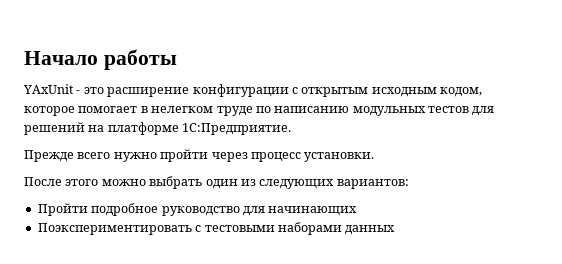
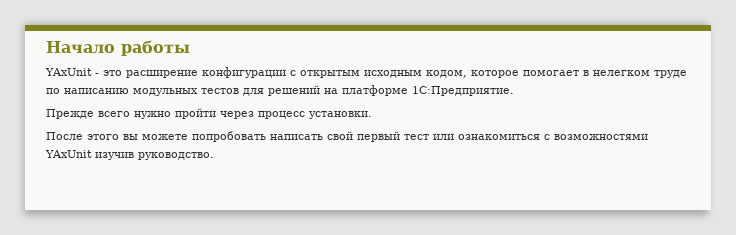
- После этого можно выбрать один из следующих вариантов:
- Пройти подробное руководство для начинающих
- Поэкспериментировать с тестовыми наборами данных
+ После этого вы можете попробовать написать свой первый тест или ознакомиться с возможностями YAxUnit изучив руководство.

